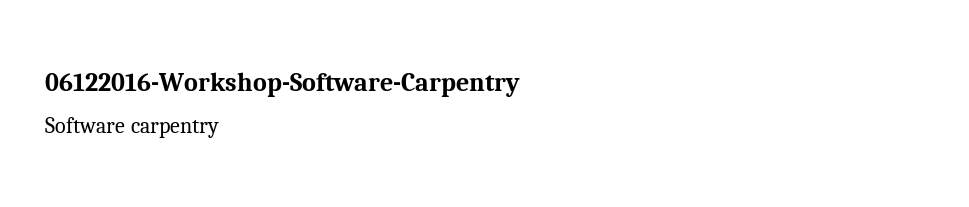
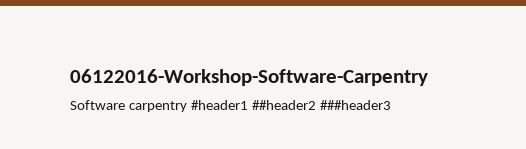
- Software carpentry
+ Software carpentry #header1 ##header2 ###header3

